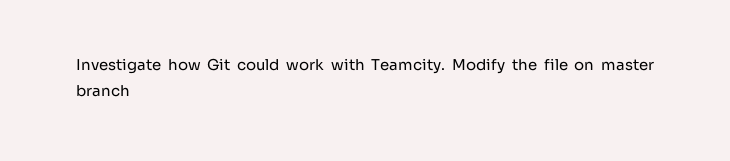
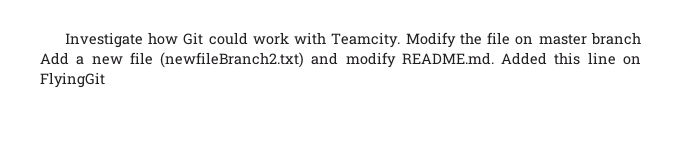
- Modify the file on master branch
+ Modify the file on master branch Add a new file (newfileBranch2.txt) and modify README.md. Added this line on FlyingGit

